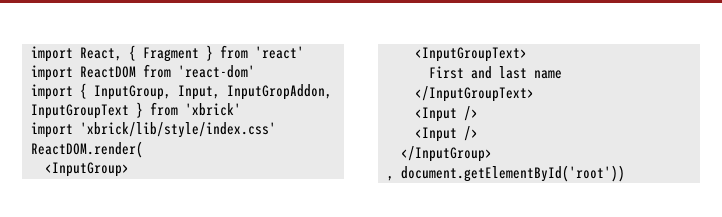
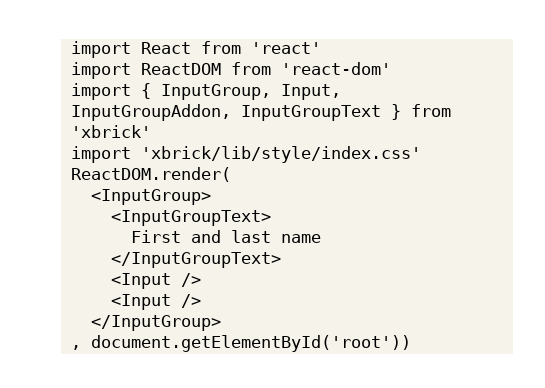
- import React, { Fragment } from 'react'
+ import React from 'react'
- import { InputGroup, Input, InputGropAddon, InputGroupText } from 'xbrick'
+ import { InputGroup, Input, InputGroupAddon, InputGroupText } from 'xbrick'

